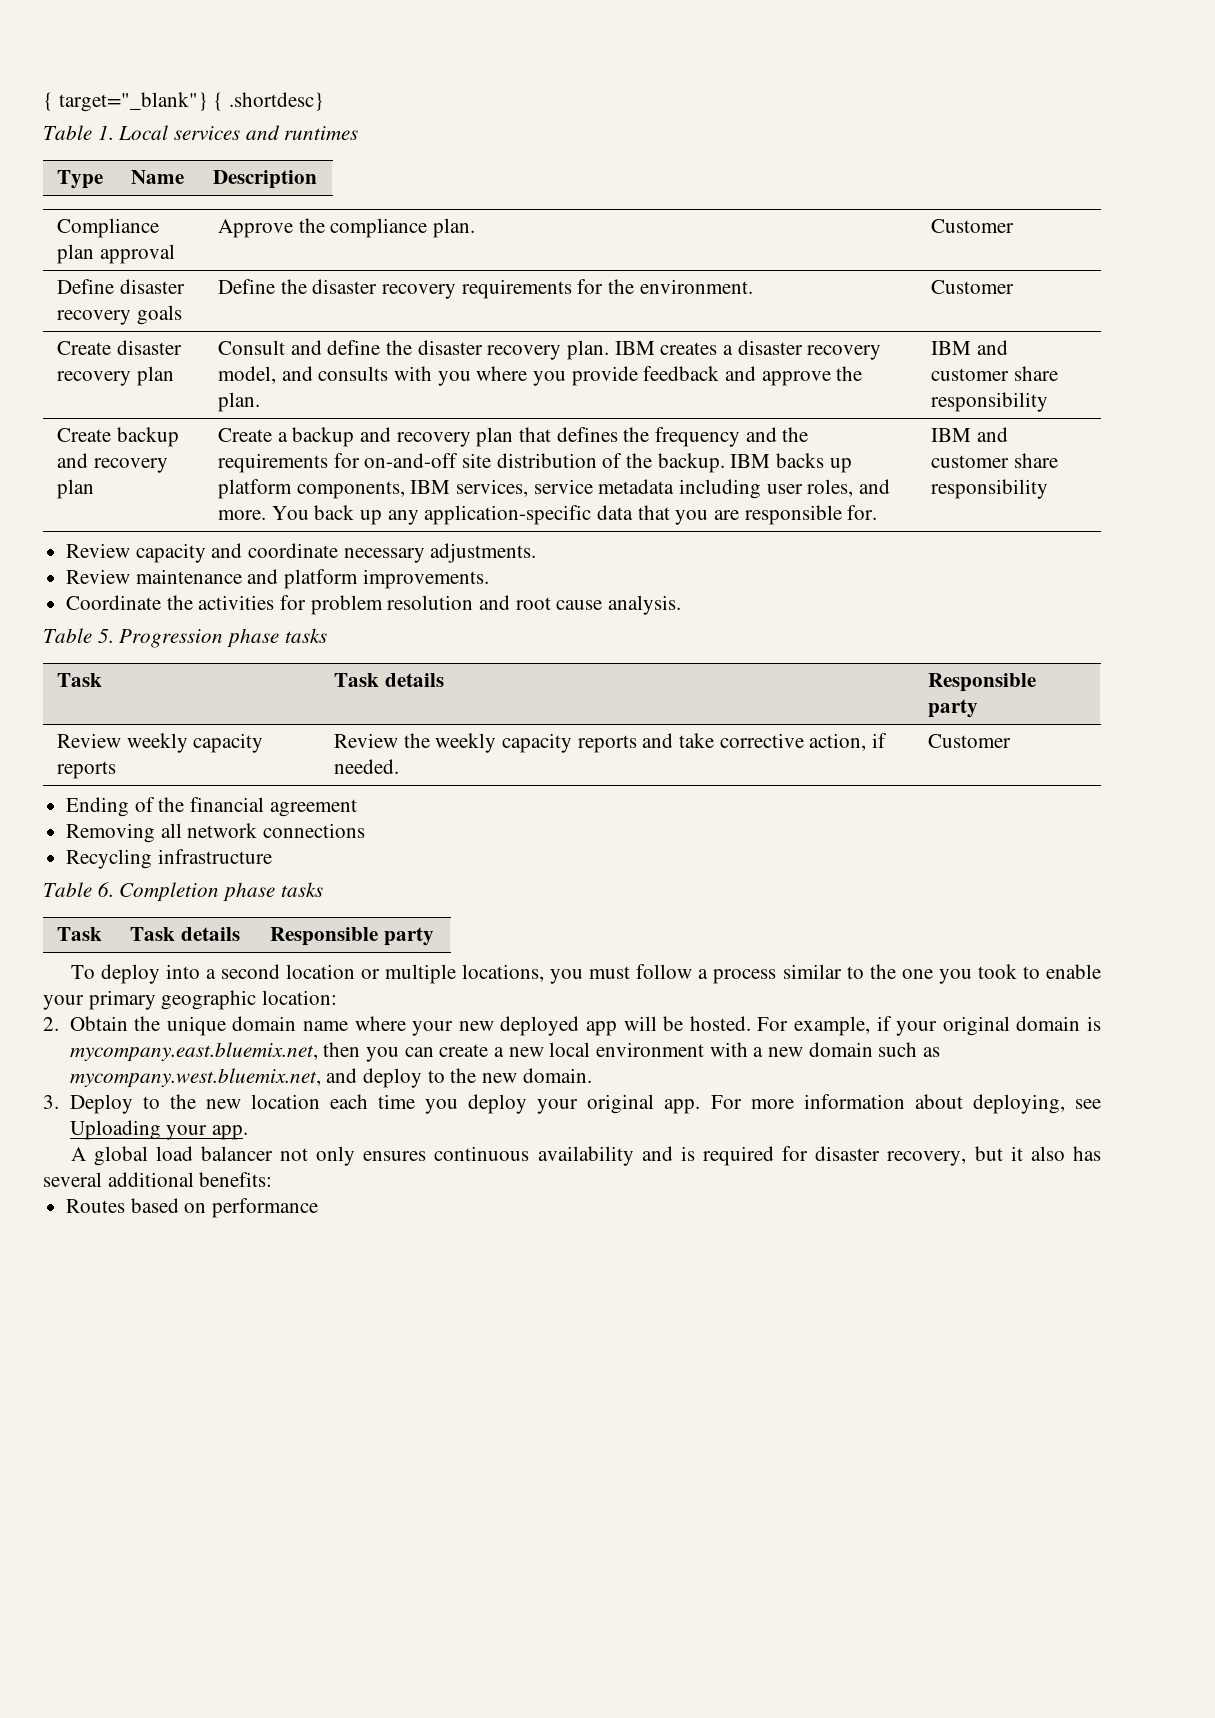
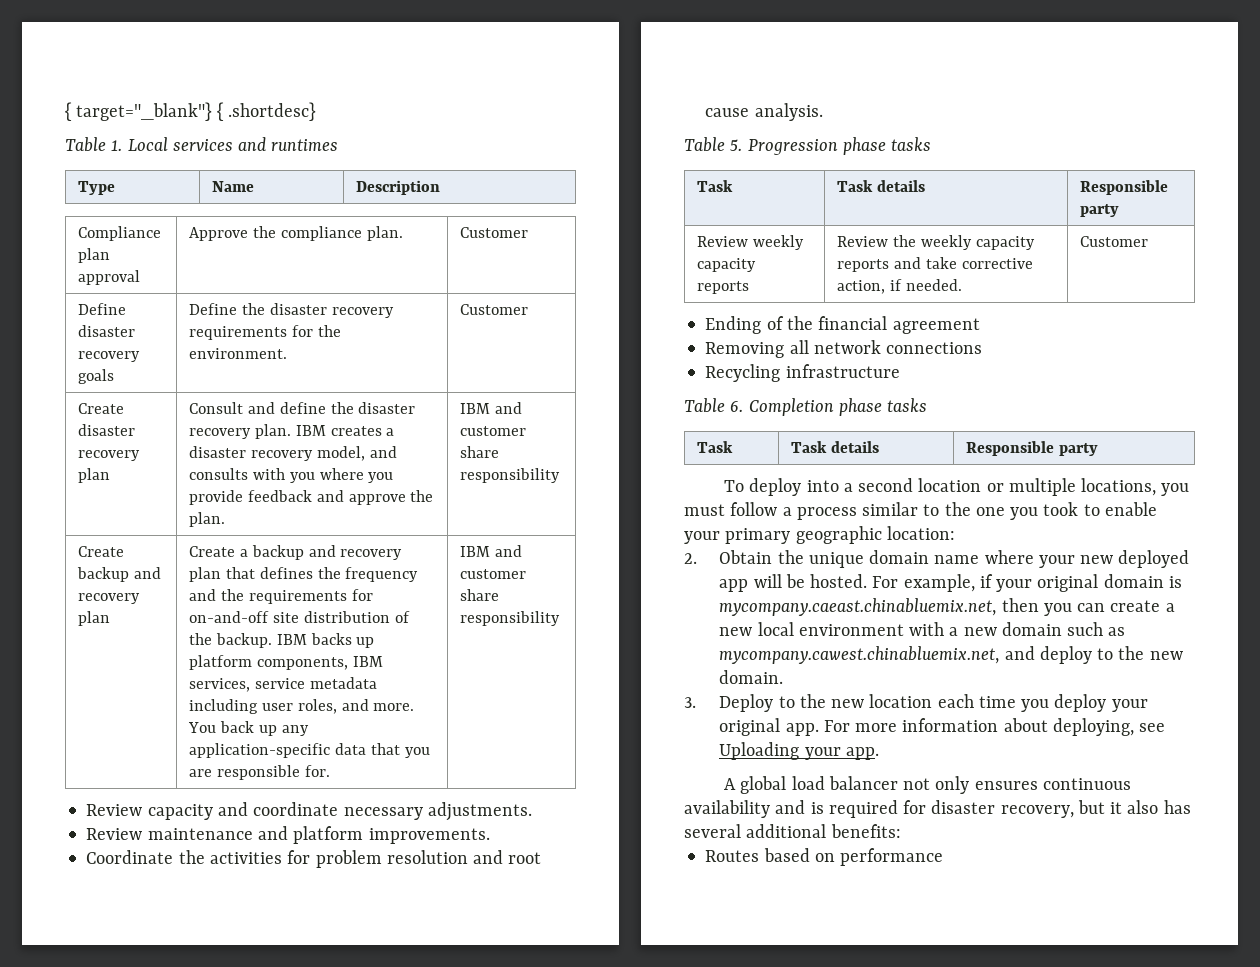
- For example, if your original domain is mycompany.east.bluemix.net, then you can create a new local environment with a new domain such as mycompany.west.bluemix.net, and deploy to the new domain.
+ For example, if your original domain is mycompany.caeast.chinabluemix.net, then you can create a new local environment with a new domain such as mycompany.cawest.chinabluemix.net, and deploy to the new domain.

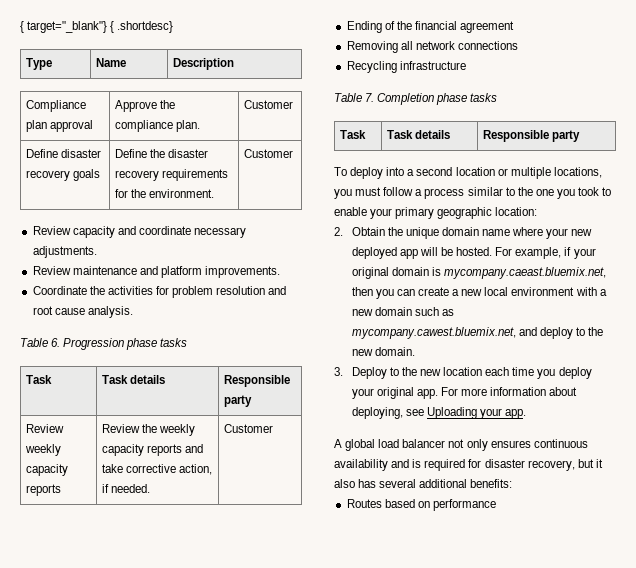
- Table 1. Local services and runtimes
- Create disaster recovery plan | Consult and define the disaster recovery plan. IBM creates a disaster recovery model, and consults with you where you provide feedback and approve the plan. | IBM and customer share responsibility
- Create backup and recovery plan | Create a backup and recovery plan that defines the frequency and the requirements for on-and-off site distribution of the backup. IBM backs up platform components, IBM services, service metadata including user roles, and more. You back up any application-specific data that you are responsible for. | IBM and customer share responsibility
- Table 5. Progression phase tasks
+ Table 6. Progression phase tasks
- Table 6. Completion phase tasks
+ Table 7. Completion phase tasks
- For example, if your original domain is mycompany.caeast.chinabluemix.net, then you can create a new local environment with a new domain such as mycompany.cawest.chinabluemix.net, and deploy to the new domain.
+ For example, if your original domain is mycompany.caeast.bluemix.net, then you can create a new local environment with a new domain such as mycompany.cawest.bluemix.net, and deploy to the new domain.

